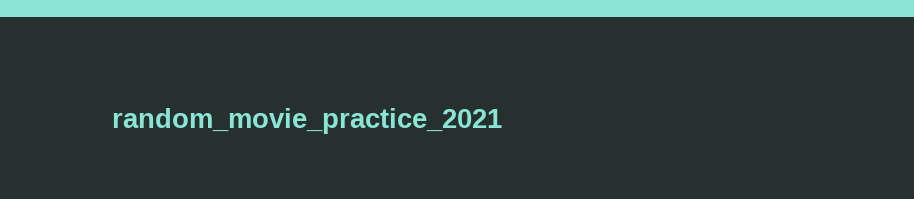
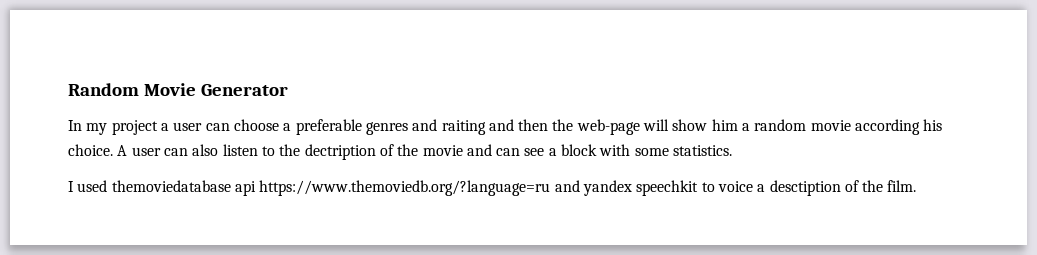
- random_movie_practice_2021
+ Random Movie Generator
+ In my project a user can choose a preferable genres and raiting and then the web-page will show him a random movie according his choice. A user can also listen to the dectription of the movie and can see a block with some statistics.
+ I used themoviedatabase api https://www.themoviedb.org/?language=ru and yandex speechkit to voice a desctiption of the film.

